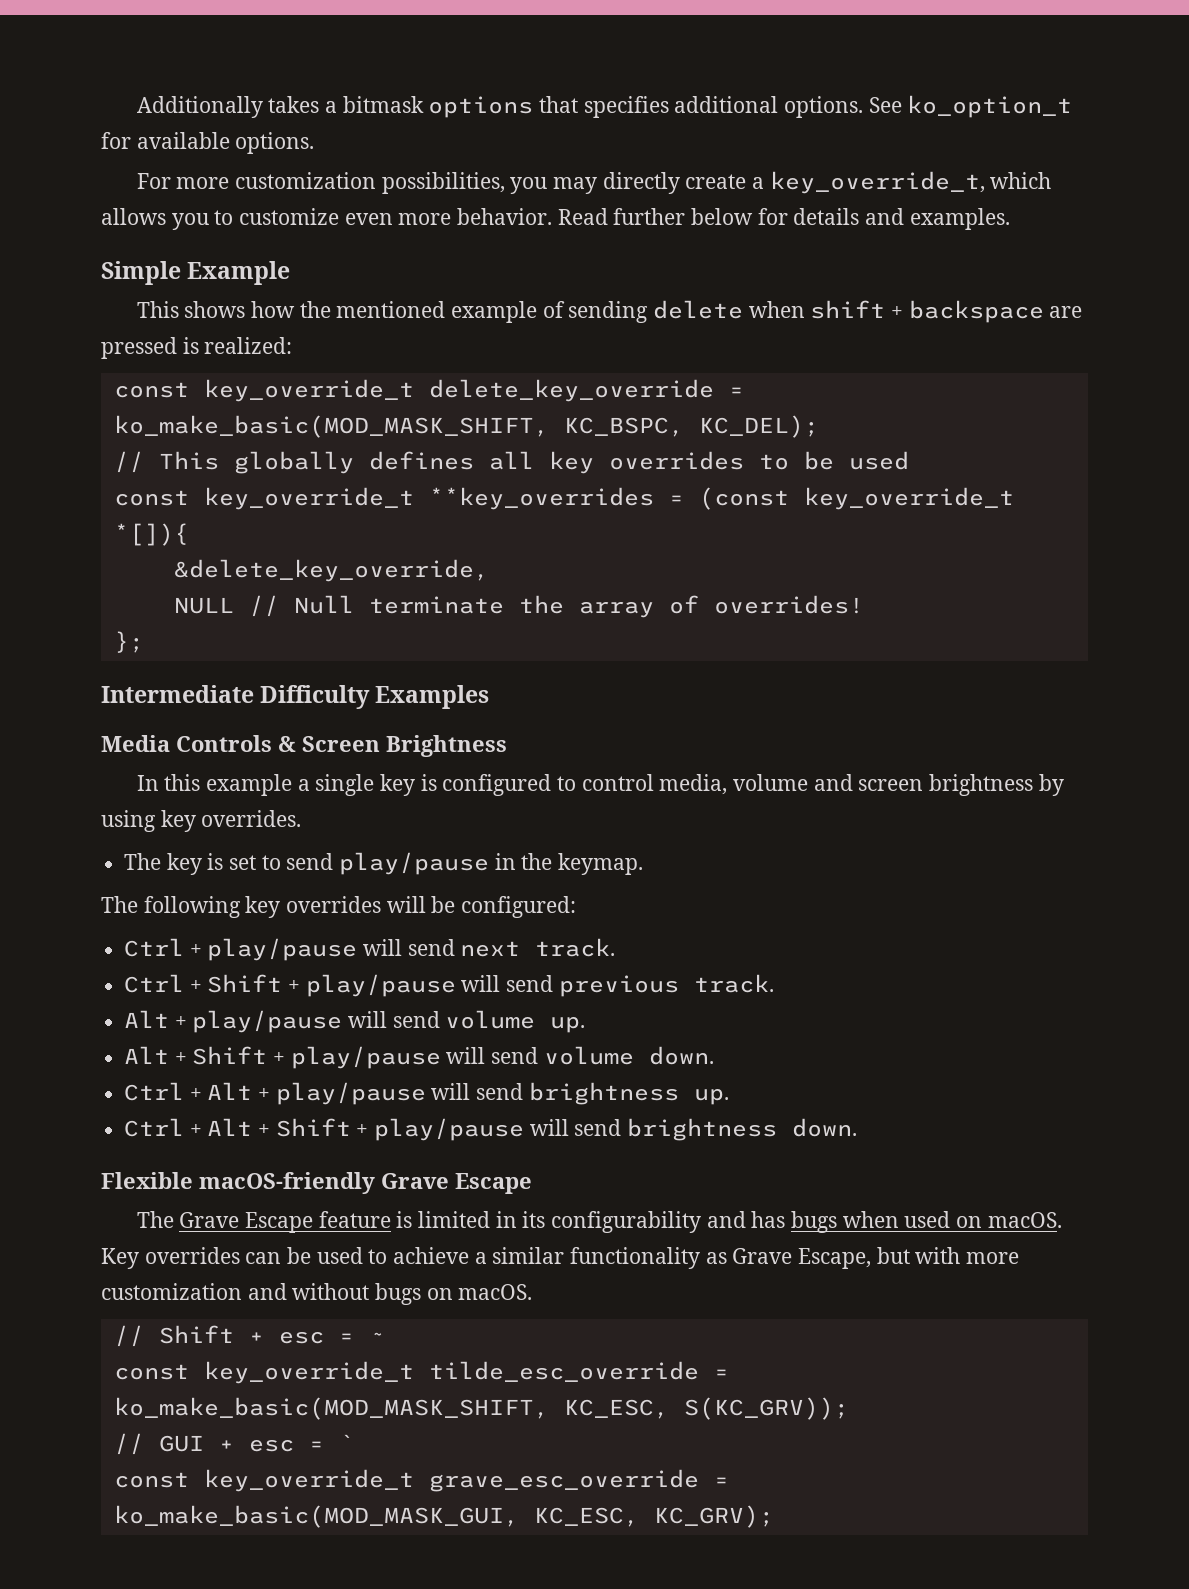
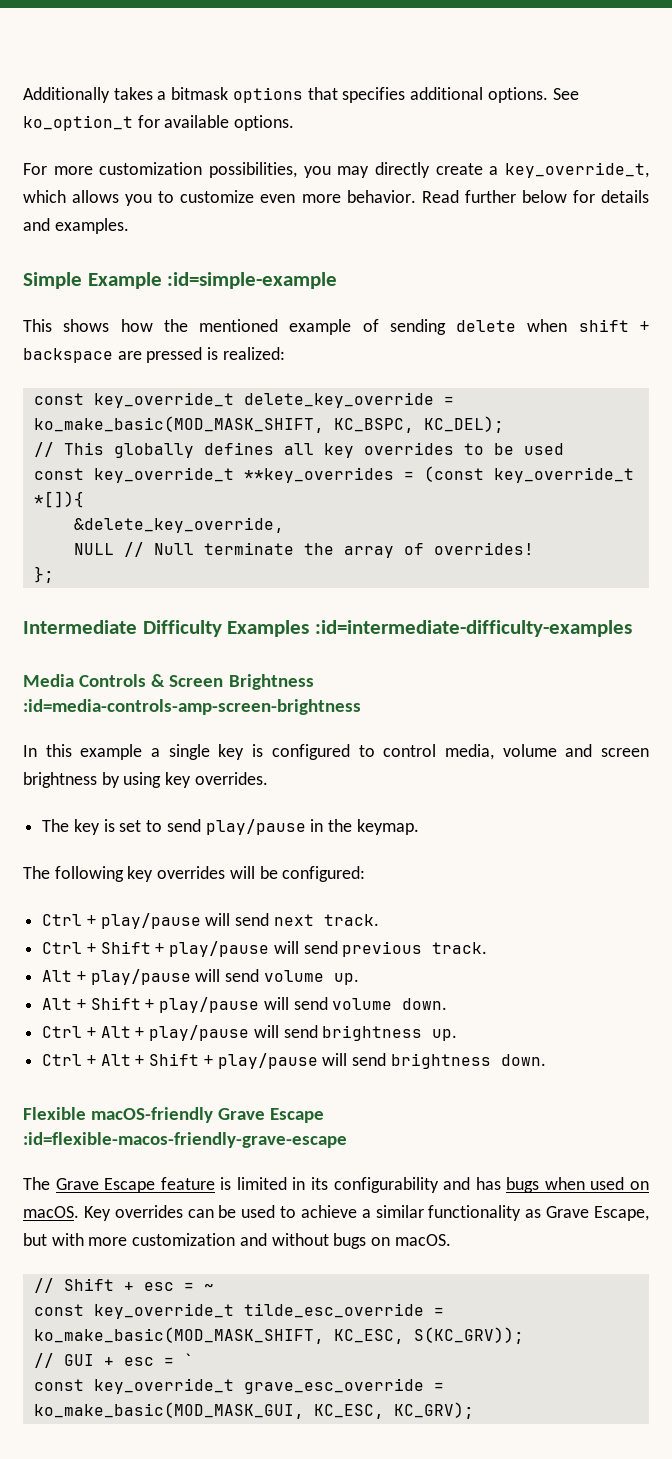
- Simple Example
+ Simple Example :id=simple-example
- Intermediate Difficulty Examples
+ Intermediate Difficulty Examples :id=intermediate-difficulty-examples
- Media Controls & Screen Brightness
+ Media Controls & Screen Brightness :id=media-controls-amp-screen-brightness
- Flexible macOS-friendly Grave Escape
+ Flexible macOS-friendly Grave Escape :id=flexible-macos-friendly-grave-escape

